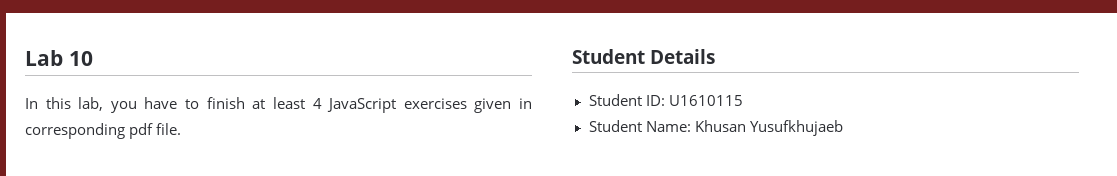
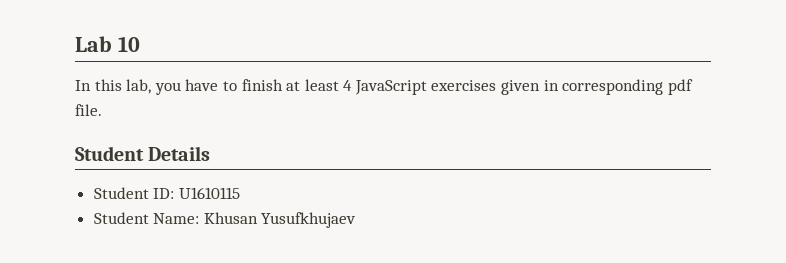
- Student Name: Khusan Yusufkhujaeb
+ Student Name: Khusan Yusufkhujaev

